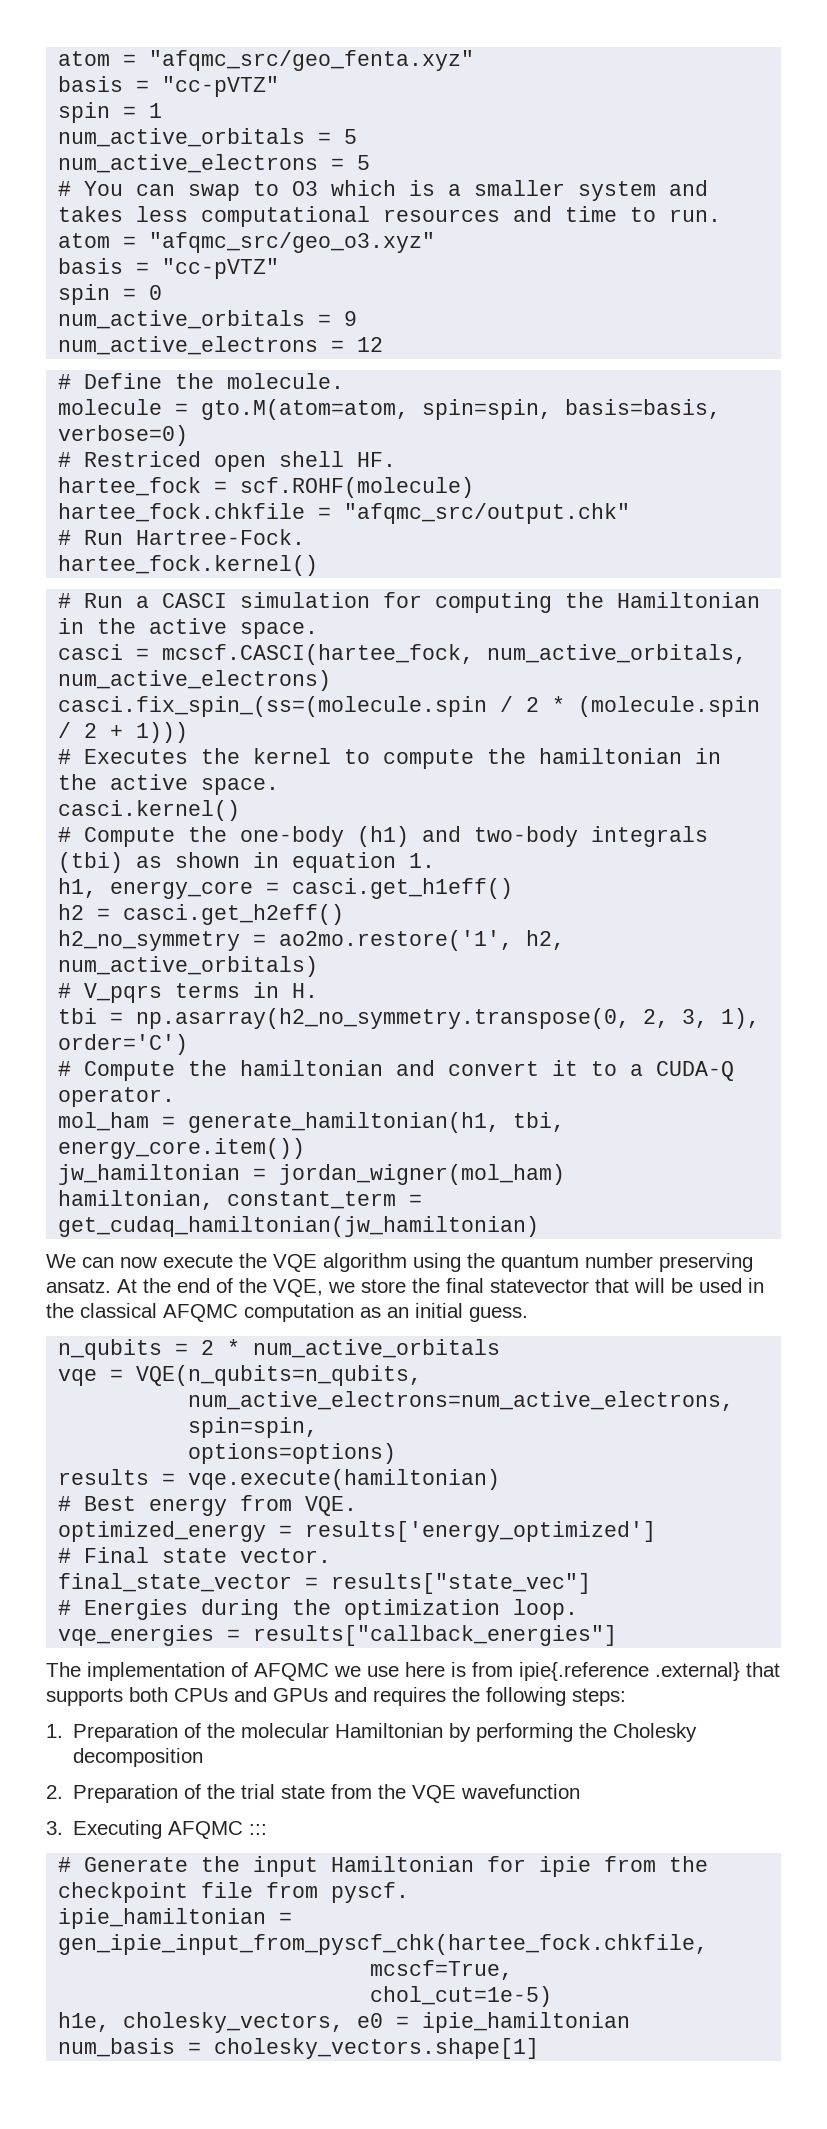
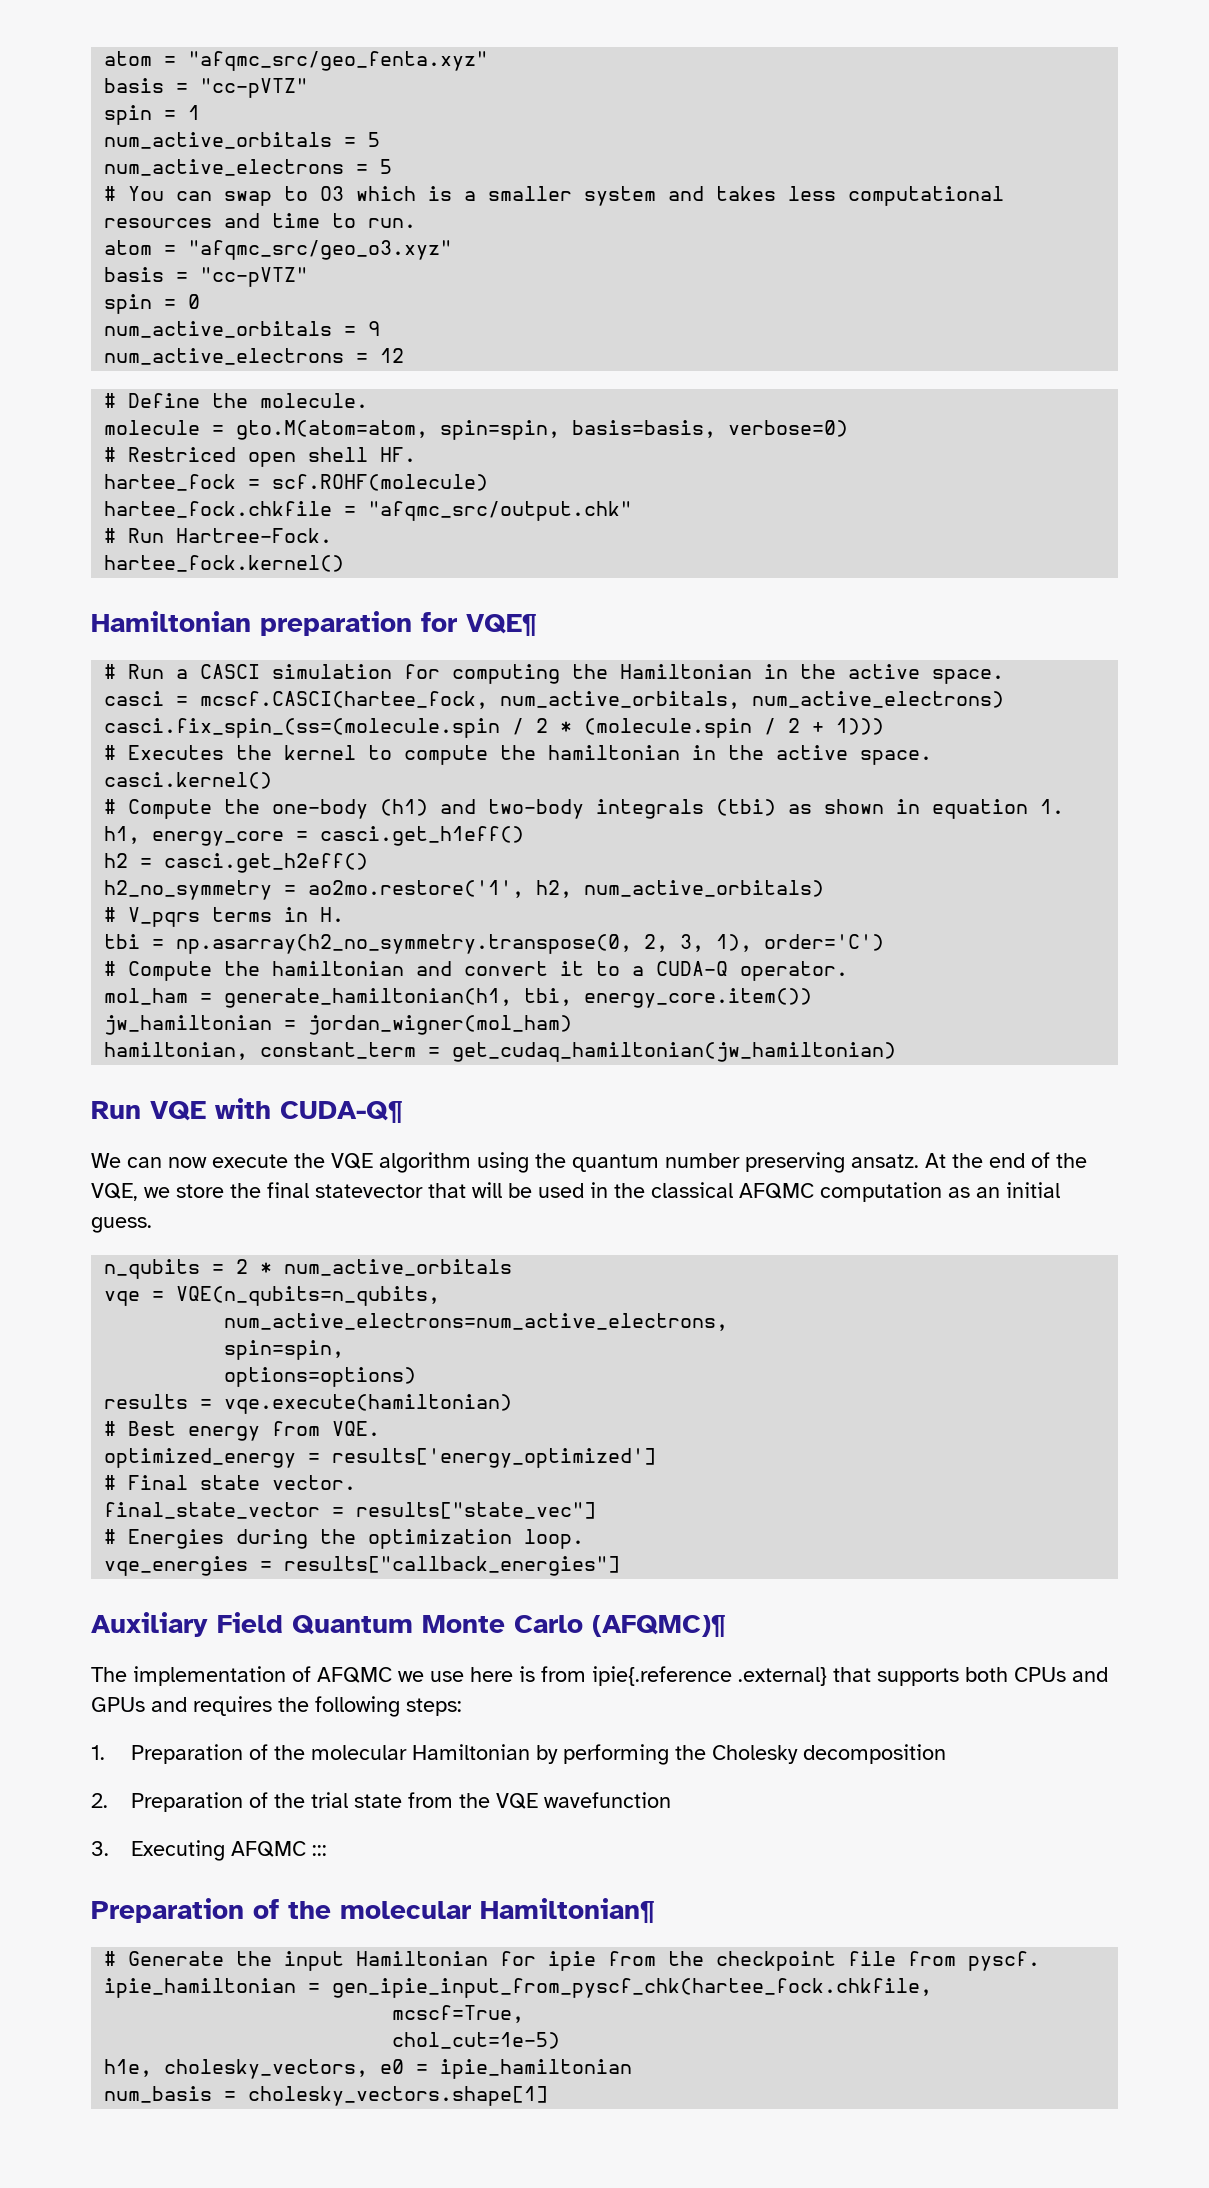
+ Hamiltonian preparation for VQE¶
+ Run VQE with CUDA-Q¶
+ Auxiliary Field Quantum Monte Carlo (AFQMC)¶
+ Preparation of the molecular Hamiltonian¶

